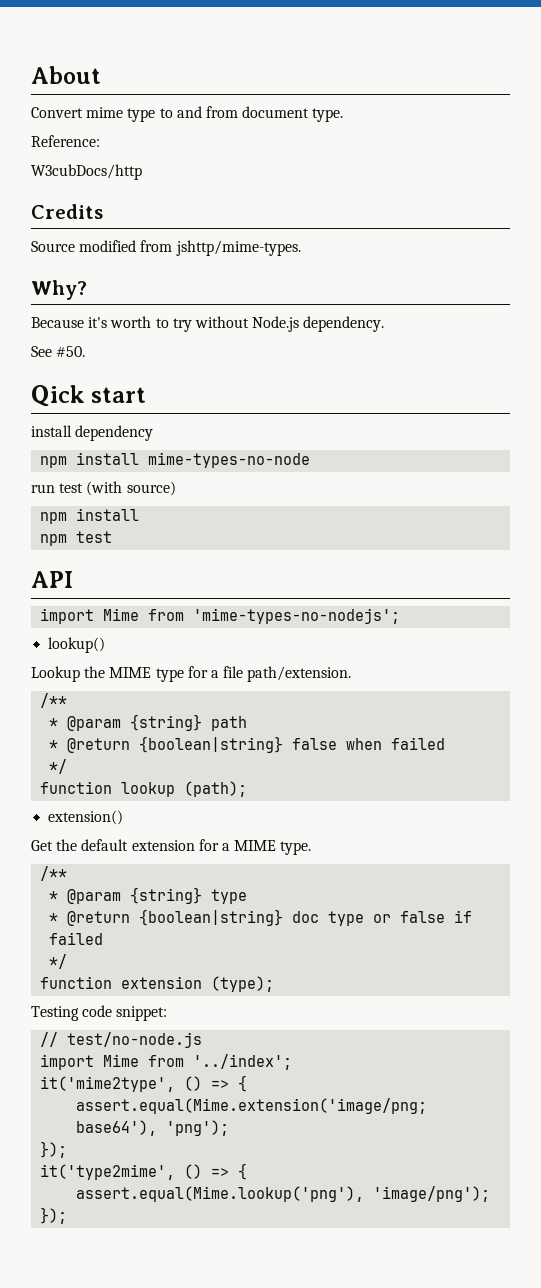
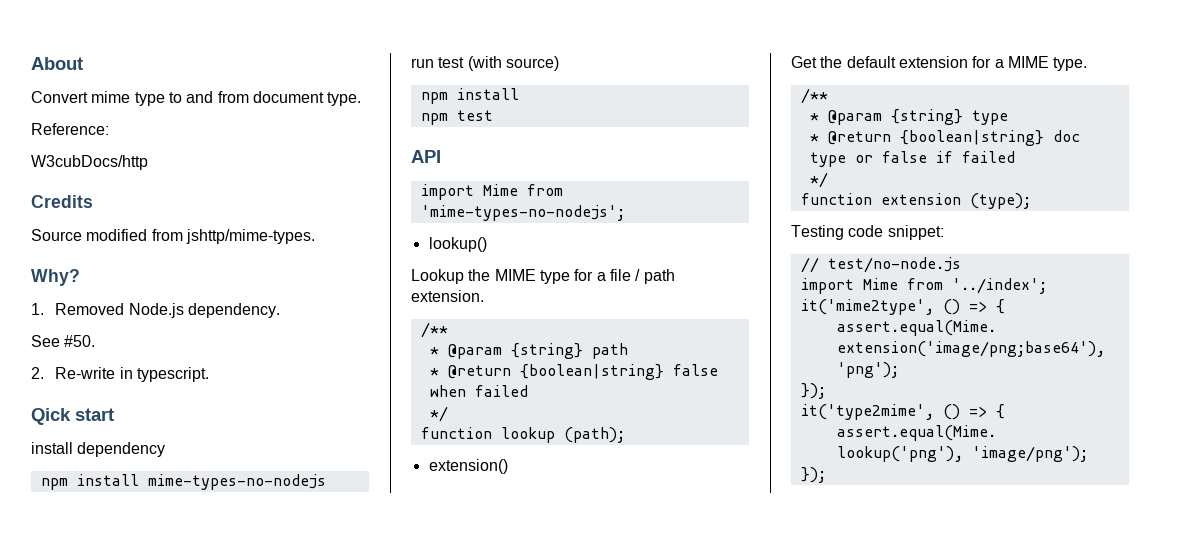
- Because it's worth to try without Node.js dependency.
+ 1. Removed Node.js dependency.
+ 2. Re-write in typescript.
- npm install mime-types-no-node
+ npm install mime-types-no-nodejs
- Lookup the MIME type for a file path/extension.
+ Lookup the MIME type for a file / path extension.

